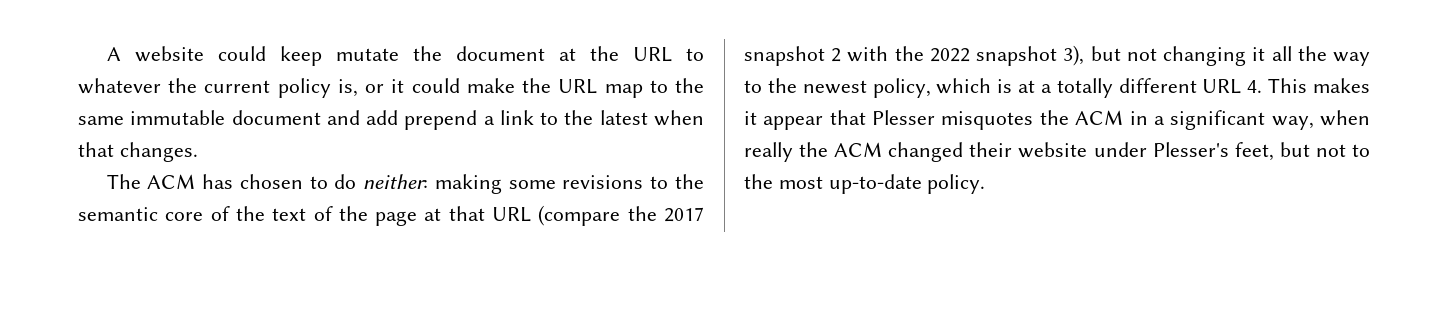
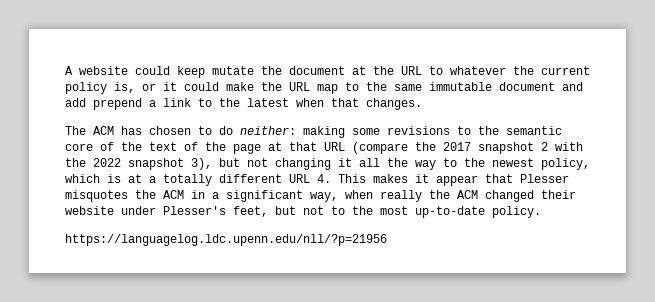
+ https://languagelog.ldc.upenn.edu/nll/?p=21956

